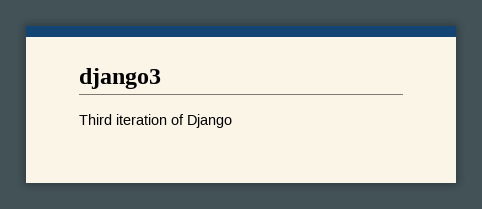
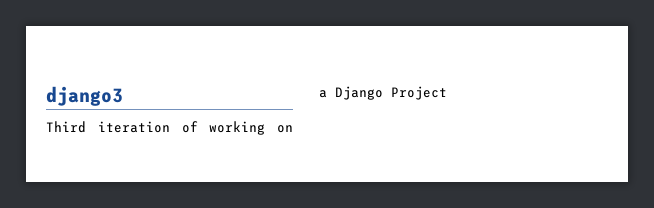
- Third iteration of Django
+ Third iteration of working on a Django Project

